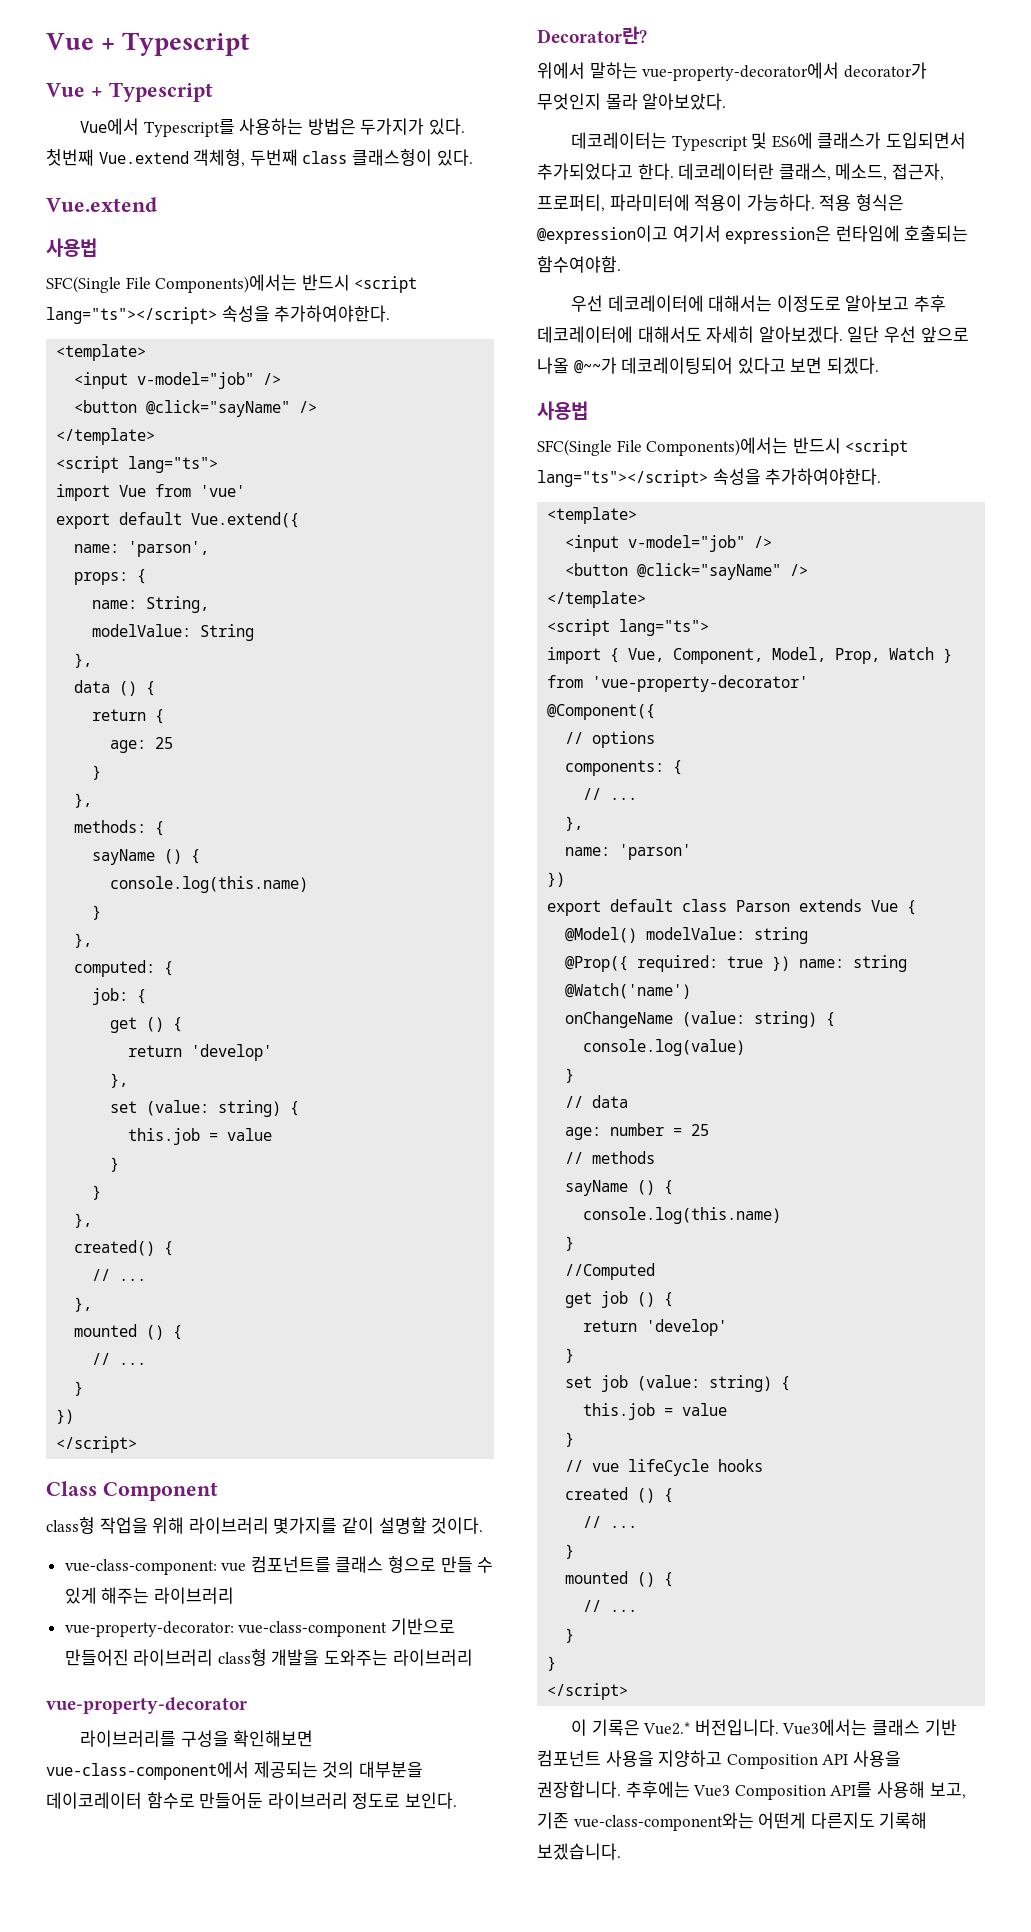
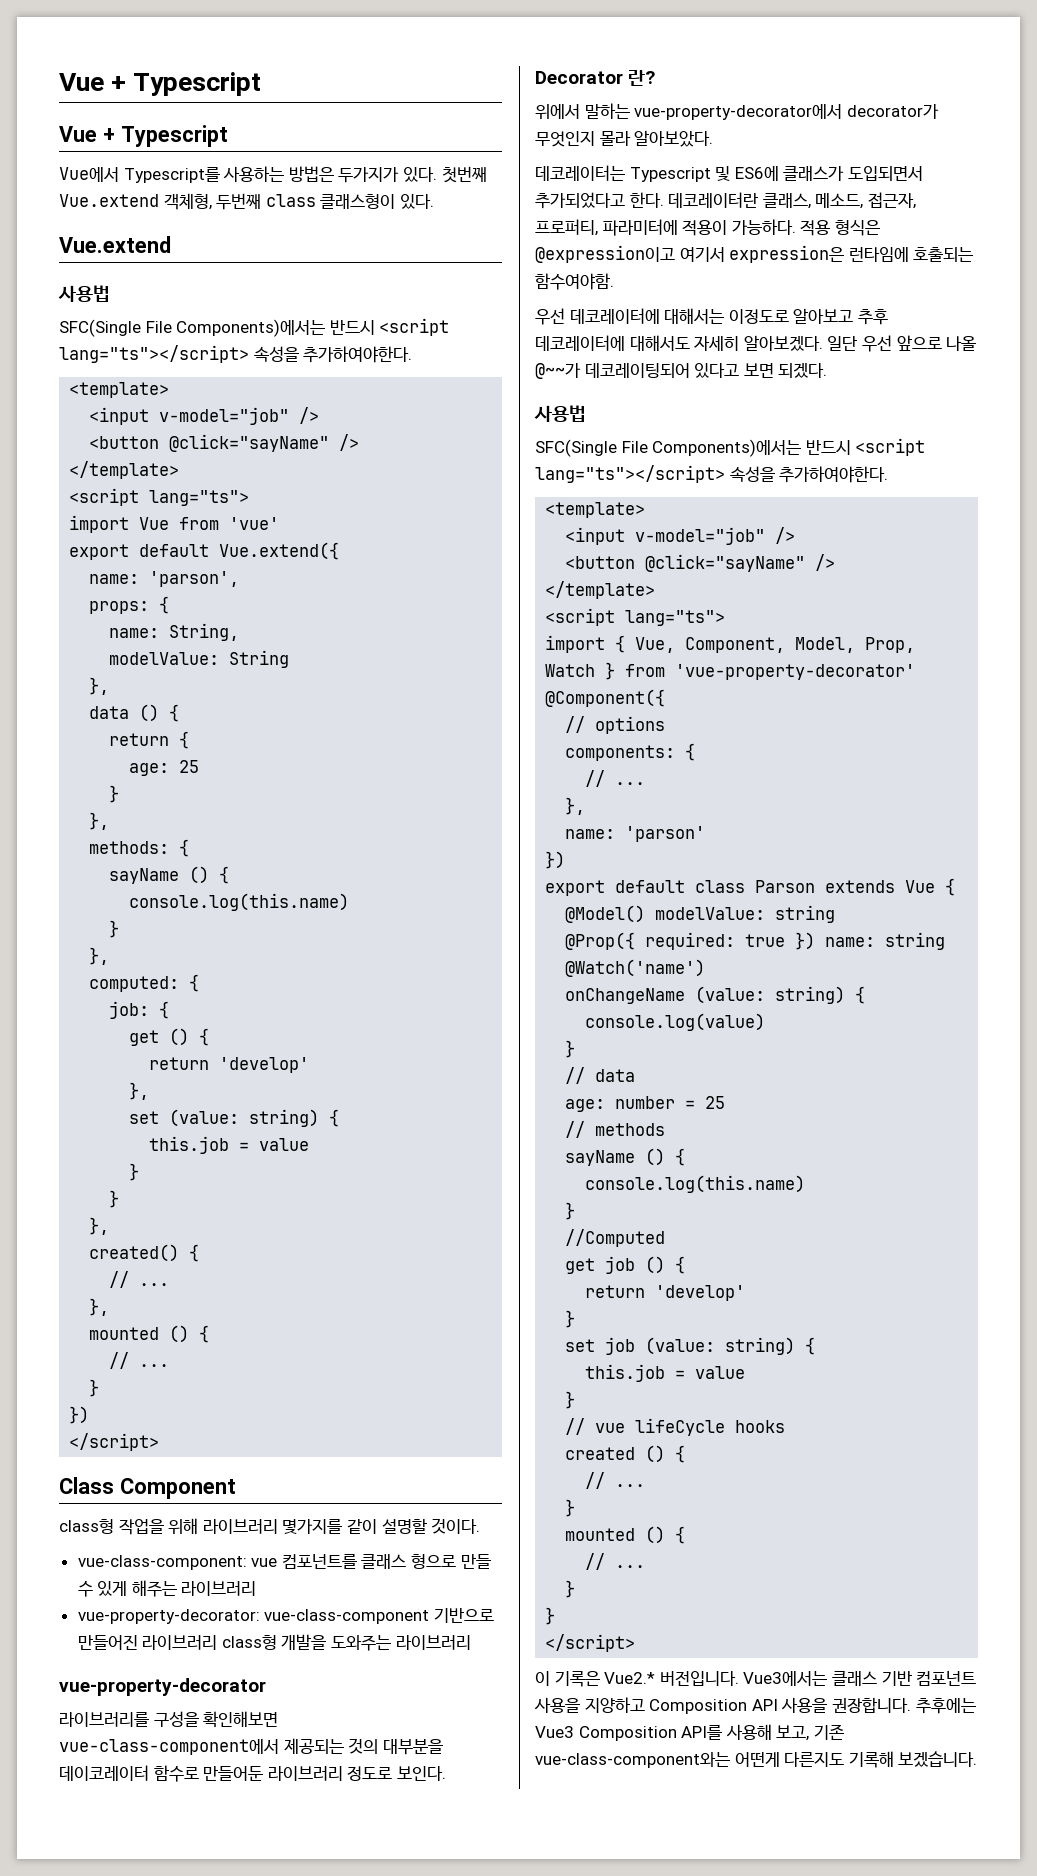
- Decorator란?
+ Decorator 란?

